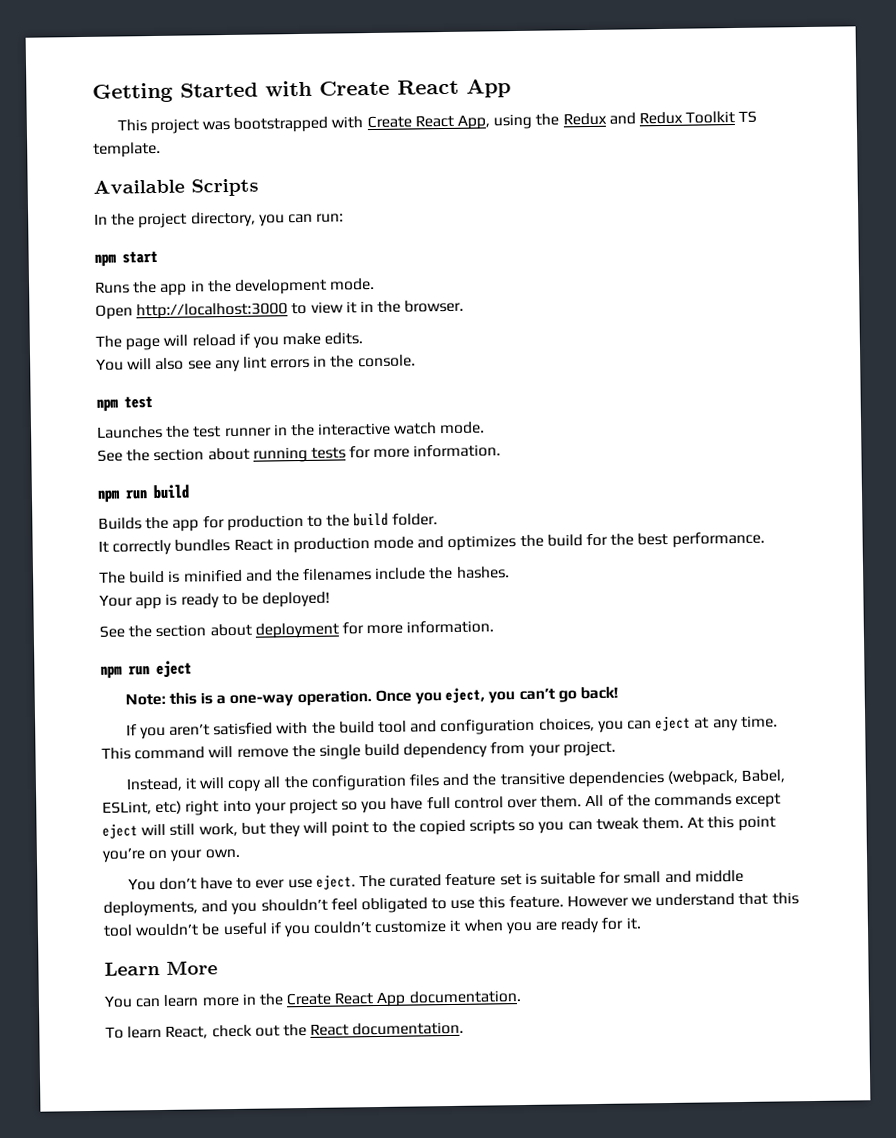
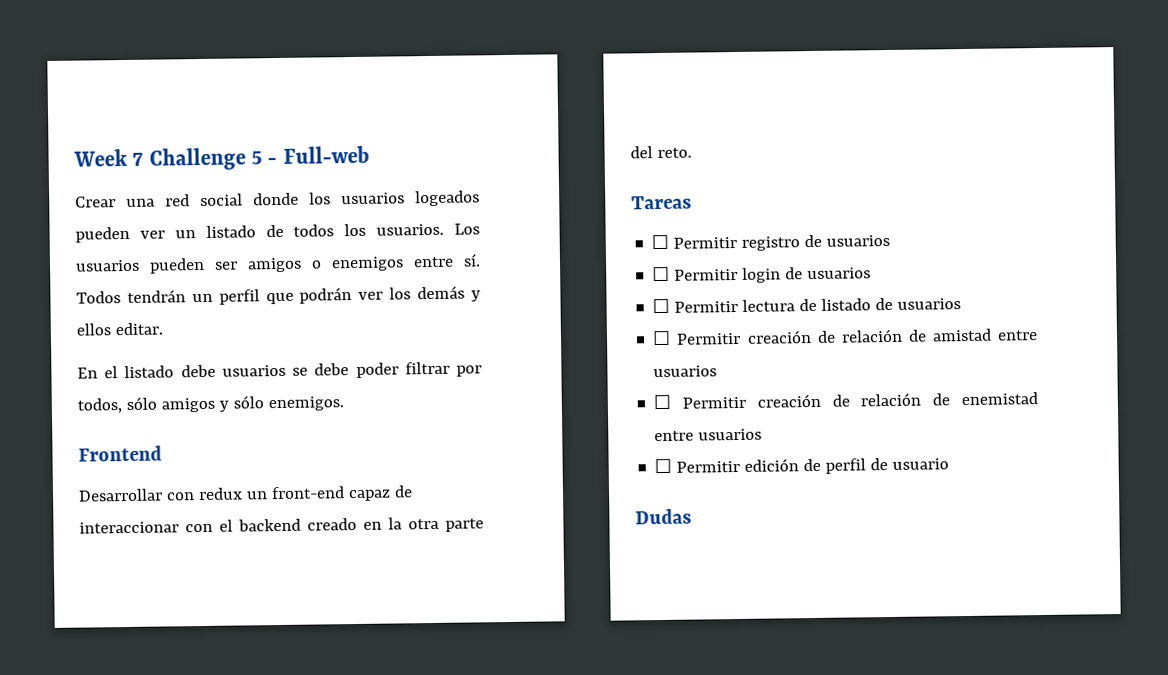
- Getting Started with Create React App
- This project was bootstrapped with Create React App, using the Redux and Redux Toolkit TS template.
- Available Scripts
- In the project directory, you can run:
- npm start
- Runs the app in the development mode.
- Open http://localhost:3000 to view it in the browser.
- The page will reload if you make edits.
- You will also see any lint errors in the console.
- npm test
- Launches the test runner in the interactive watch mode.
- See the section about running tests for more information.
- npm run build
- Builds the app for production to the build folder.
- It correctly bundles React in production mode and optimizes the build for the best performance.
- The build is minified and the filenames include the hashes.
- Your app is ready to be deployed!
- See the section about deployment for more information.
- npm run eject
- Note: this is a one-way operation. Once you eject, you can’t go back!
- If you aren’t satisfied with the build tool and configuration choices, you can eject at any time. This command will remove the single build dependency from your project.
- Instead, it will copy all the configuration files and the transitive dependencies (webpack, Babel, ESLint, etc) right into your project so you have full control over them. All of the commands except eject will still work, but they will point to the copied scripts so you can tweak them. At this point you’re on your own.
- You don’t have to ever use eject. The curated feature set is suitable for small and middle deployments, and you shouldn’t feel obligated to use this feature. However we understand that this tool wouldn’t be useful if you couldn’t customize it when you are ready for it.
- Learn More
- You can learn more in the Create React App documentation.
- To learn React, check out the React documentation.
+ Week 7 Challenge 5 - Full-web
+ Crear una red social donde los usuarios logeados pueden ver un listado de todos los usuarios. Los usuarios pueden ser amigos o enemigos entre sí. Todos tendrán un perfil que podrán ver los demás y ellos editar.
+ En el listado debe usuarios se debe poder filtrar por todos, sólo amigos y sólo enemigos.
+ Frontend
+ Desarrollar con redux un front-end capaz de interaccionar con el backend creado en la otra parte del reto.
+ Tareas
+ ☐ Permitir registro de usuarios
+ ☐ Permitir login de usuarios
+ ☐ Permitir lectura de listado de usuarios
+ ☐ Permitir creación de relación de amistad entre usuarios
+ ☐ Permitir creación de relación de enemistad entre usuarios
+ ☐ Permitir edición de perfil de usuario
+ Dudas

